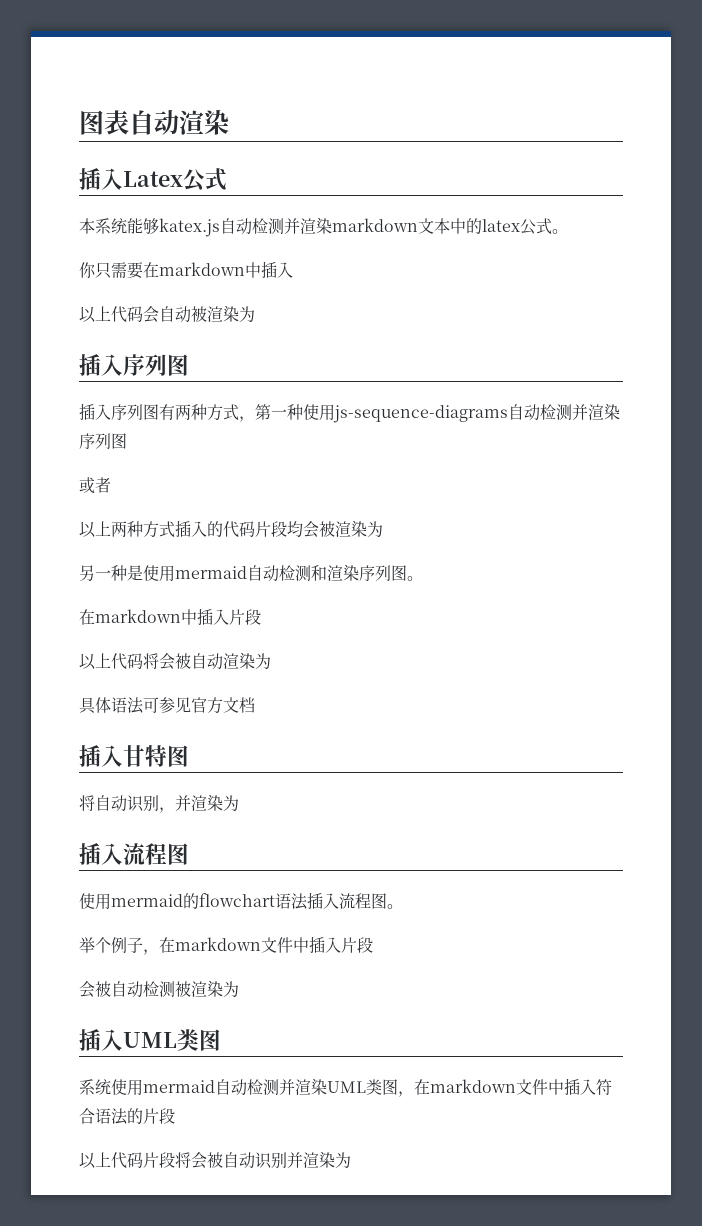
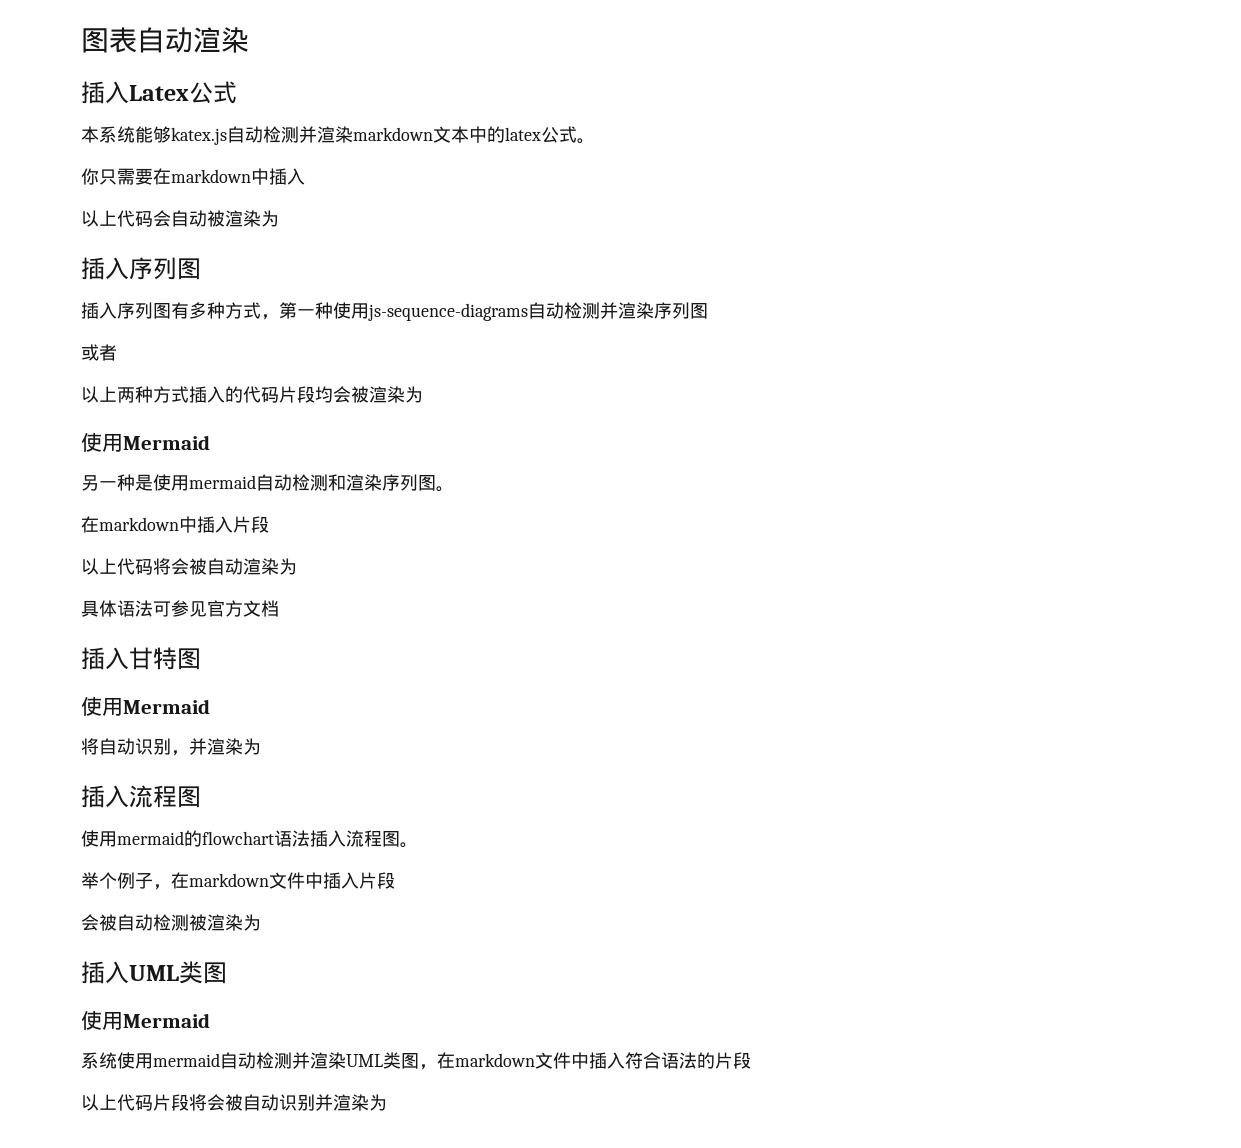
- 插入序列图有两种方式，第一种使用js-sequence-diagrams自动检测并渲染序列图
+ 插入序列图有多种方式，第一种使用js-sequence-diagrams自动检测并渲染序列图
  以上两种方式插入的代码片段均会被渲染为
+ 使用Mermaid
  插入甘特图
+ 使用Mermaid
  插入UML类图
+ 使用Mermaid

